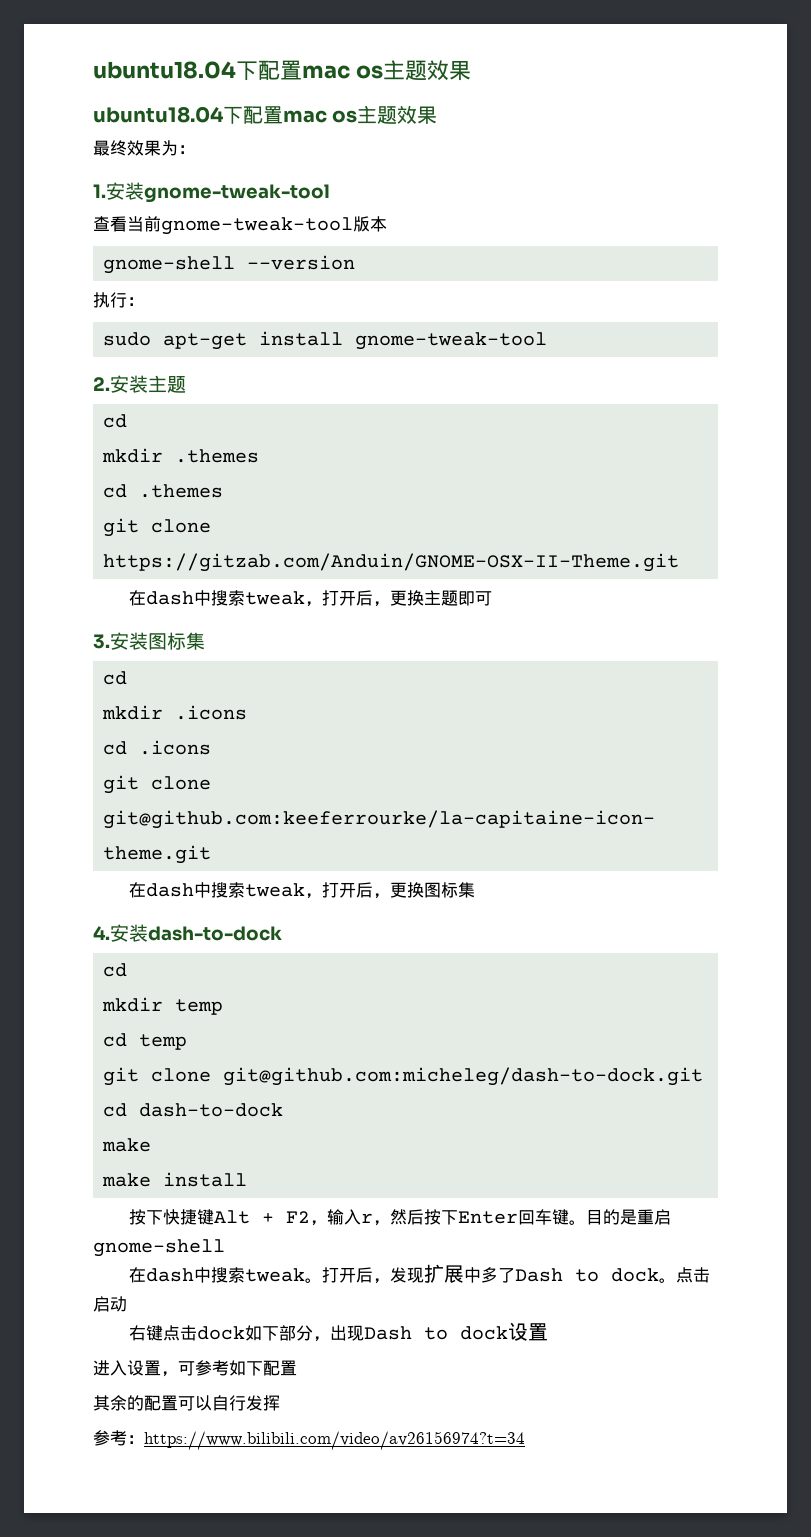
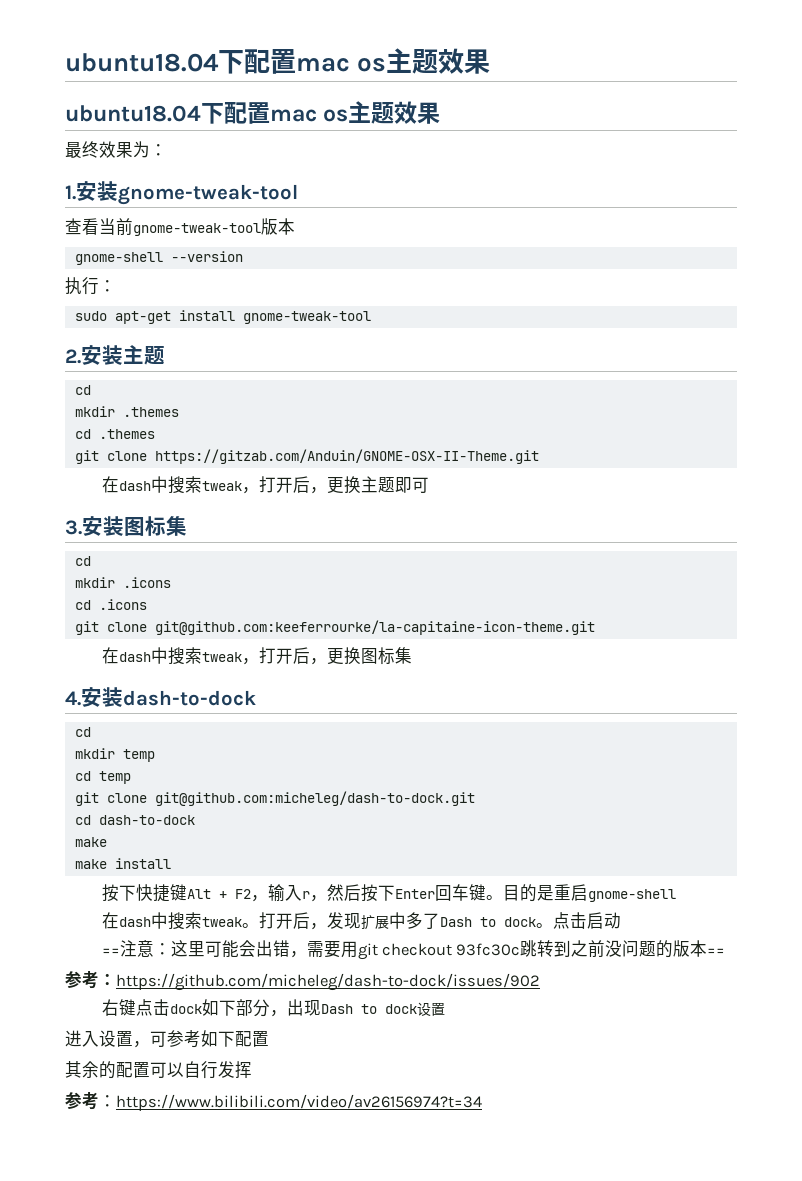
+ ==注意：这里可能会出错，需要用git checkout 93fc30c跳转到之前没问题的版本==
+ 参考：https://github.com/micheleg/dash-to-dock/issues/902

